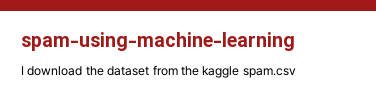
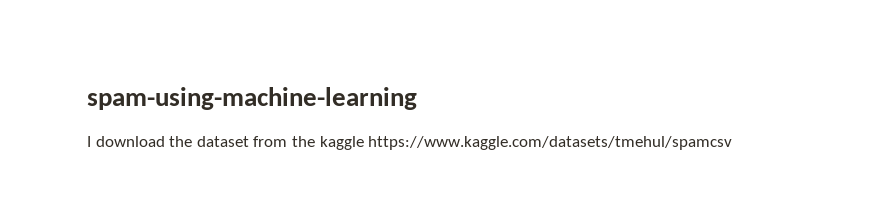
- I download the dataset from the kaggle spam.csv
+ I download the dataset from the kaggle https://www.kaggle.com/datasets/tmehul/spamcsv

